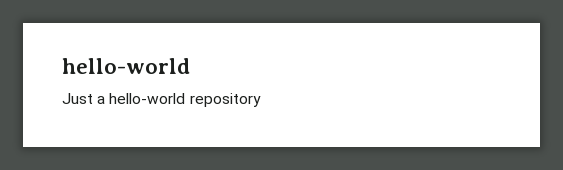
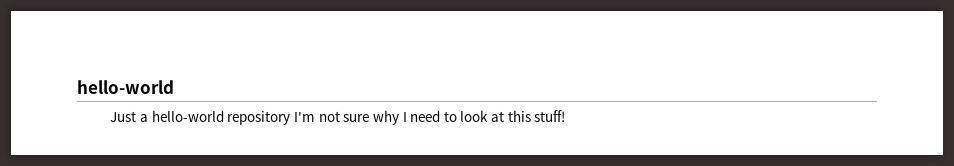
- Just a hello-world repository
+ Just a hello-world repository I'm not sure why I need to look at this stuff!

